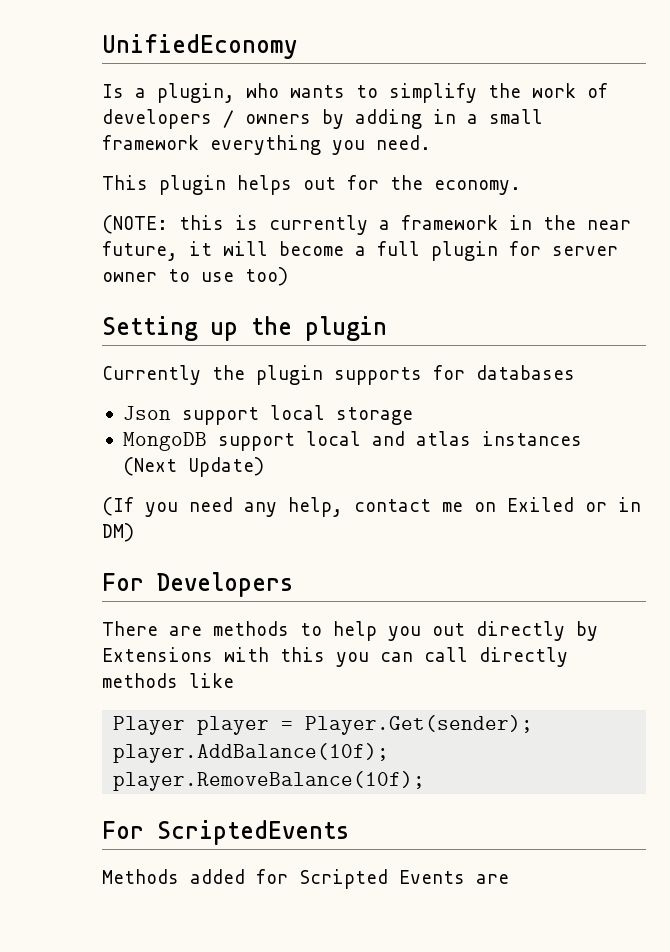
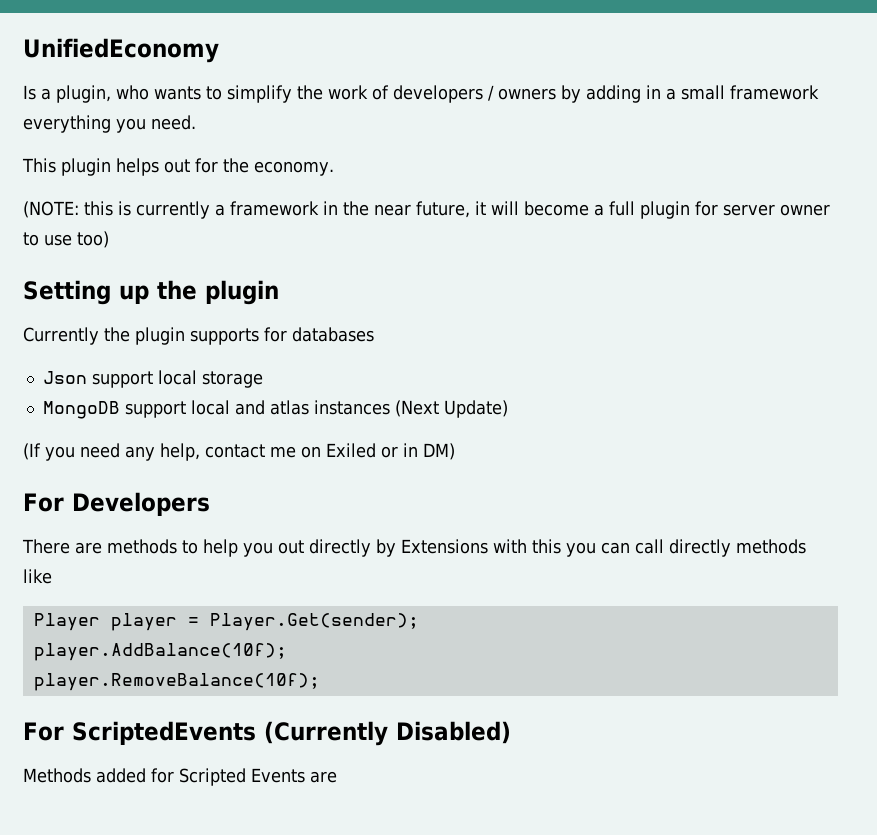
- For ScriptedEvents
+ For ScriptedEvents (Currently Disabled)

